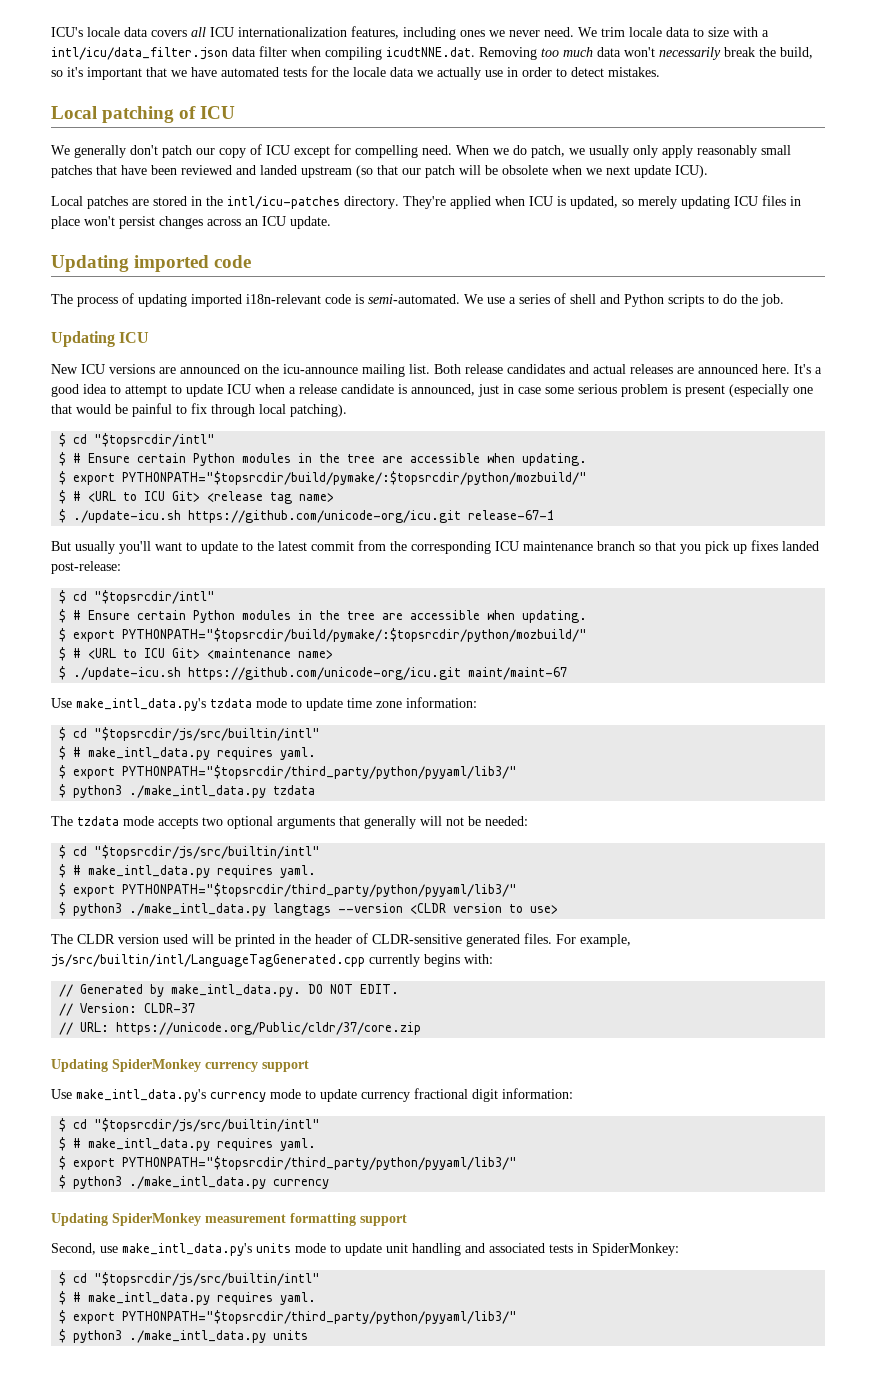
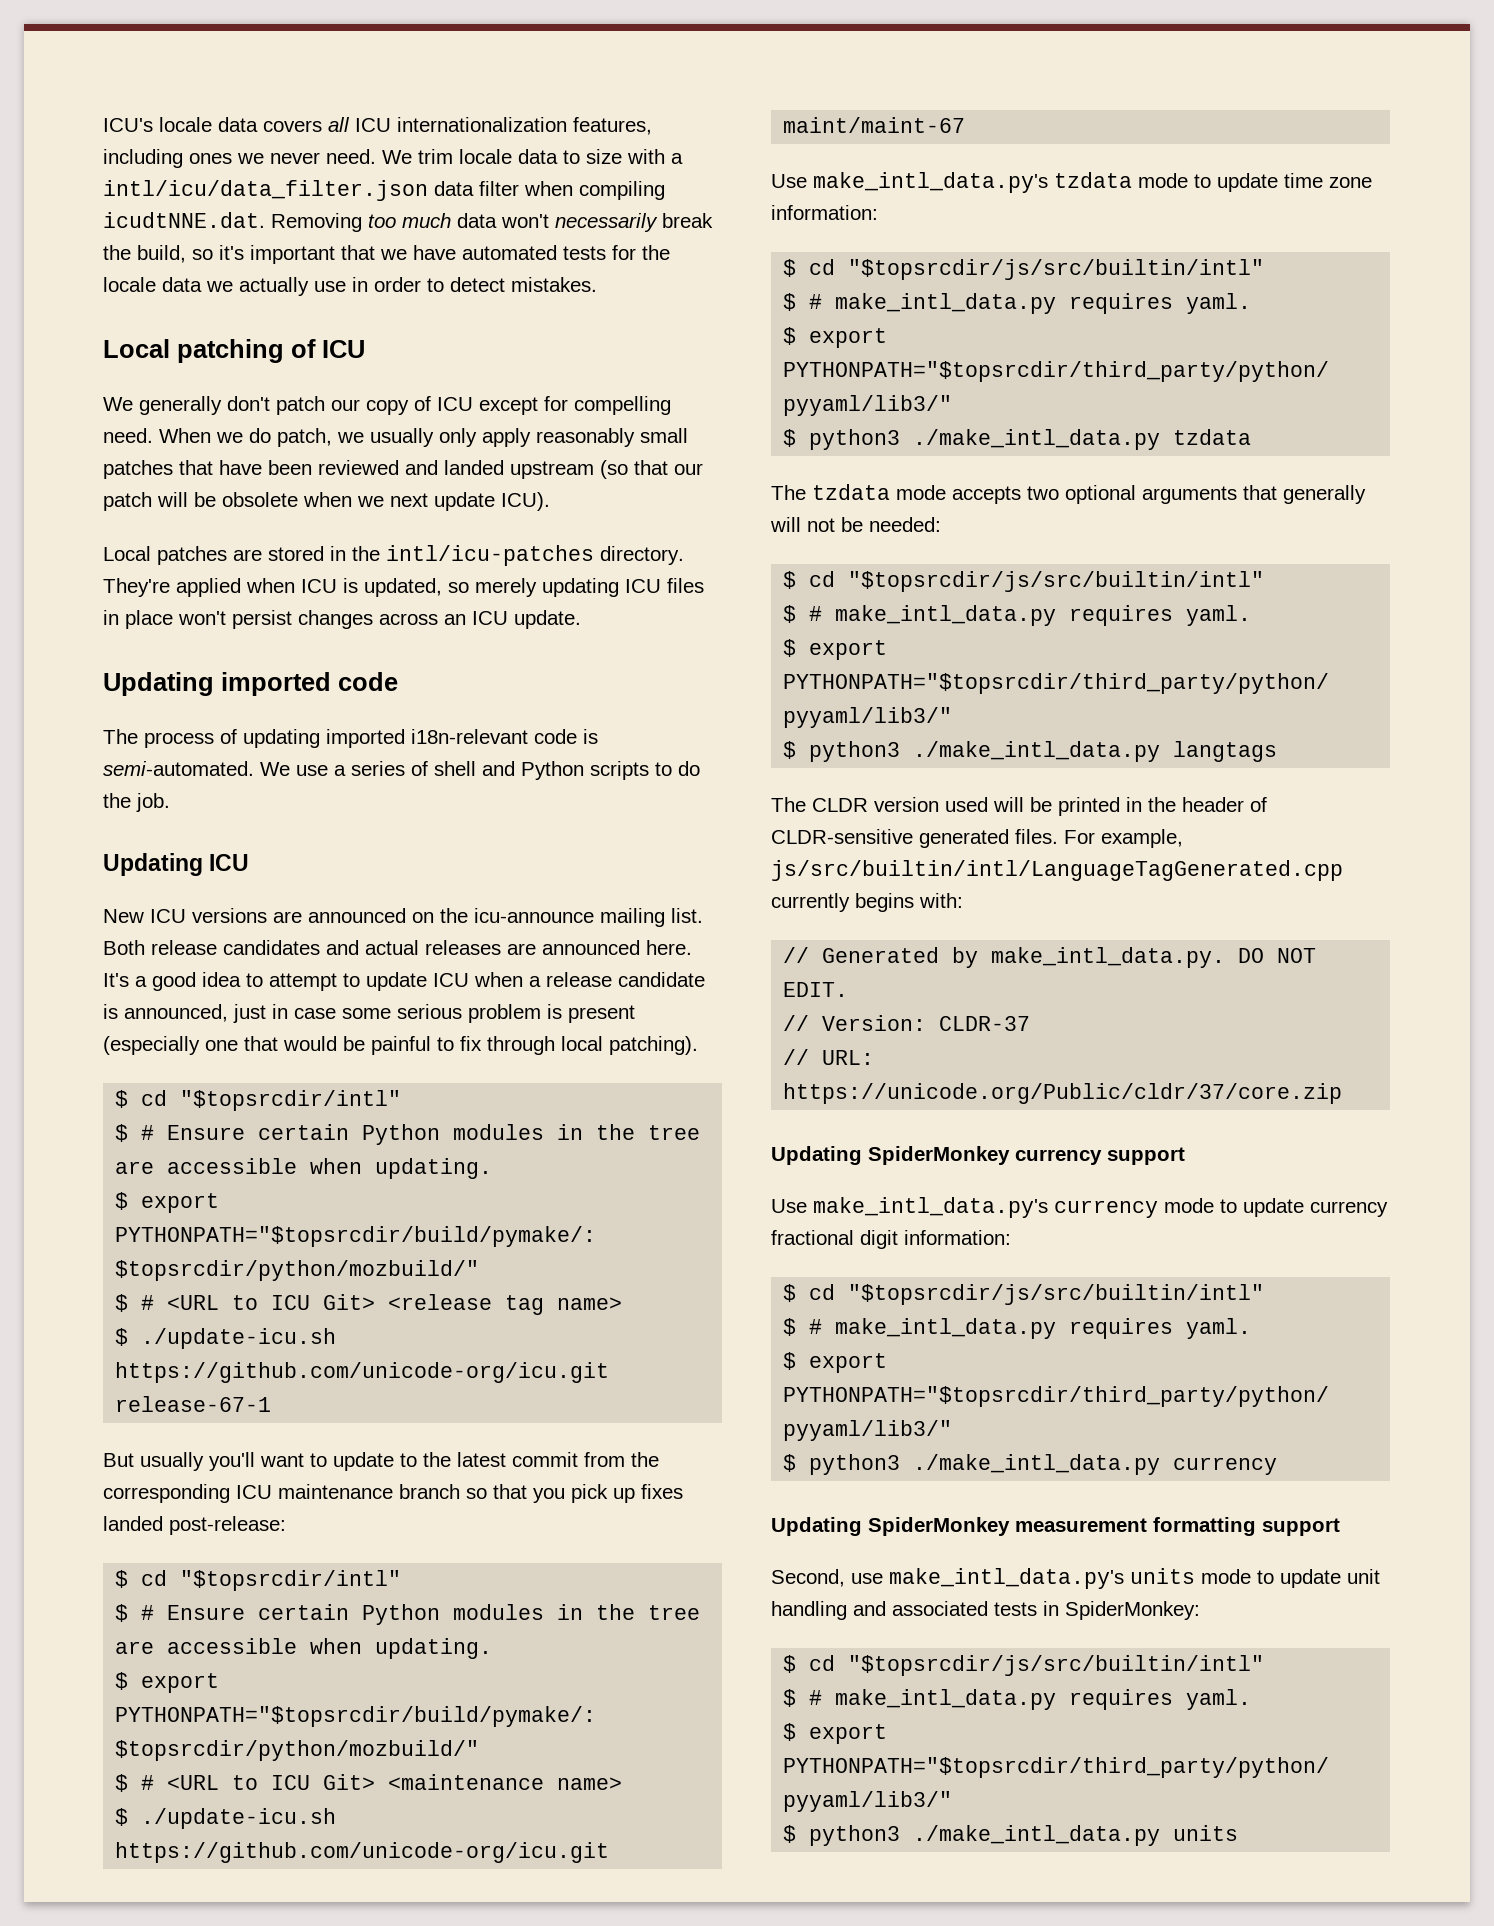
- $ python3 ./make_intl_data.py langtags --version <CLDR version to use>
+ $ python3 ./make_intl_data.py langtags

